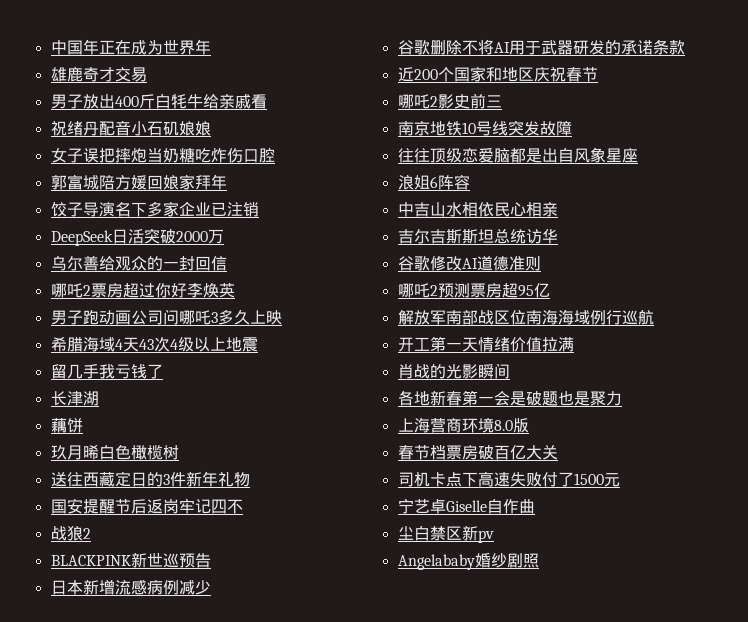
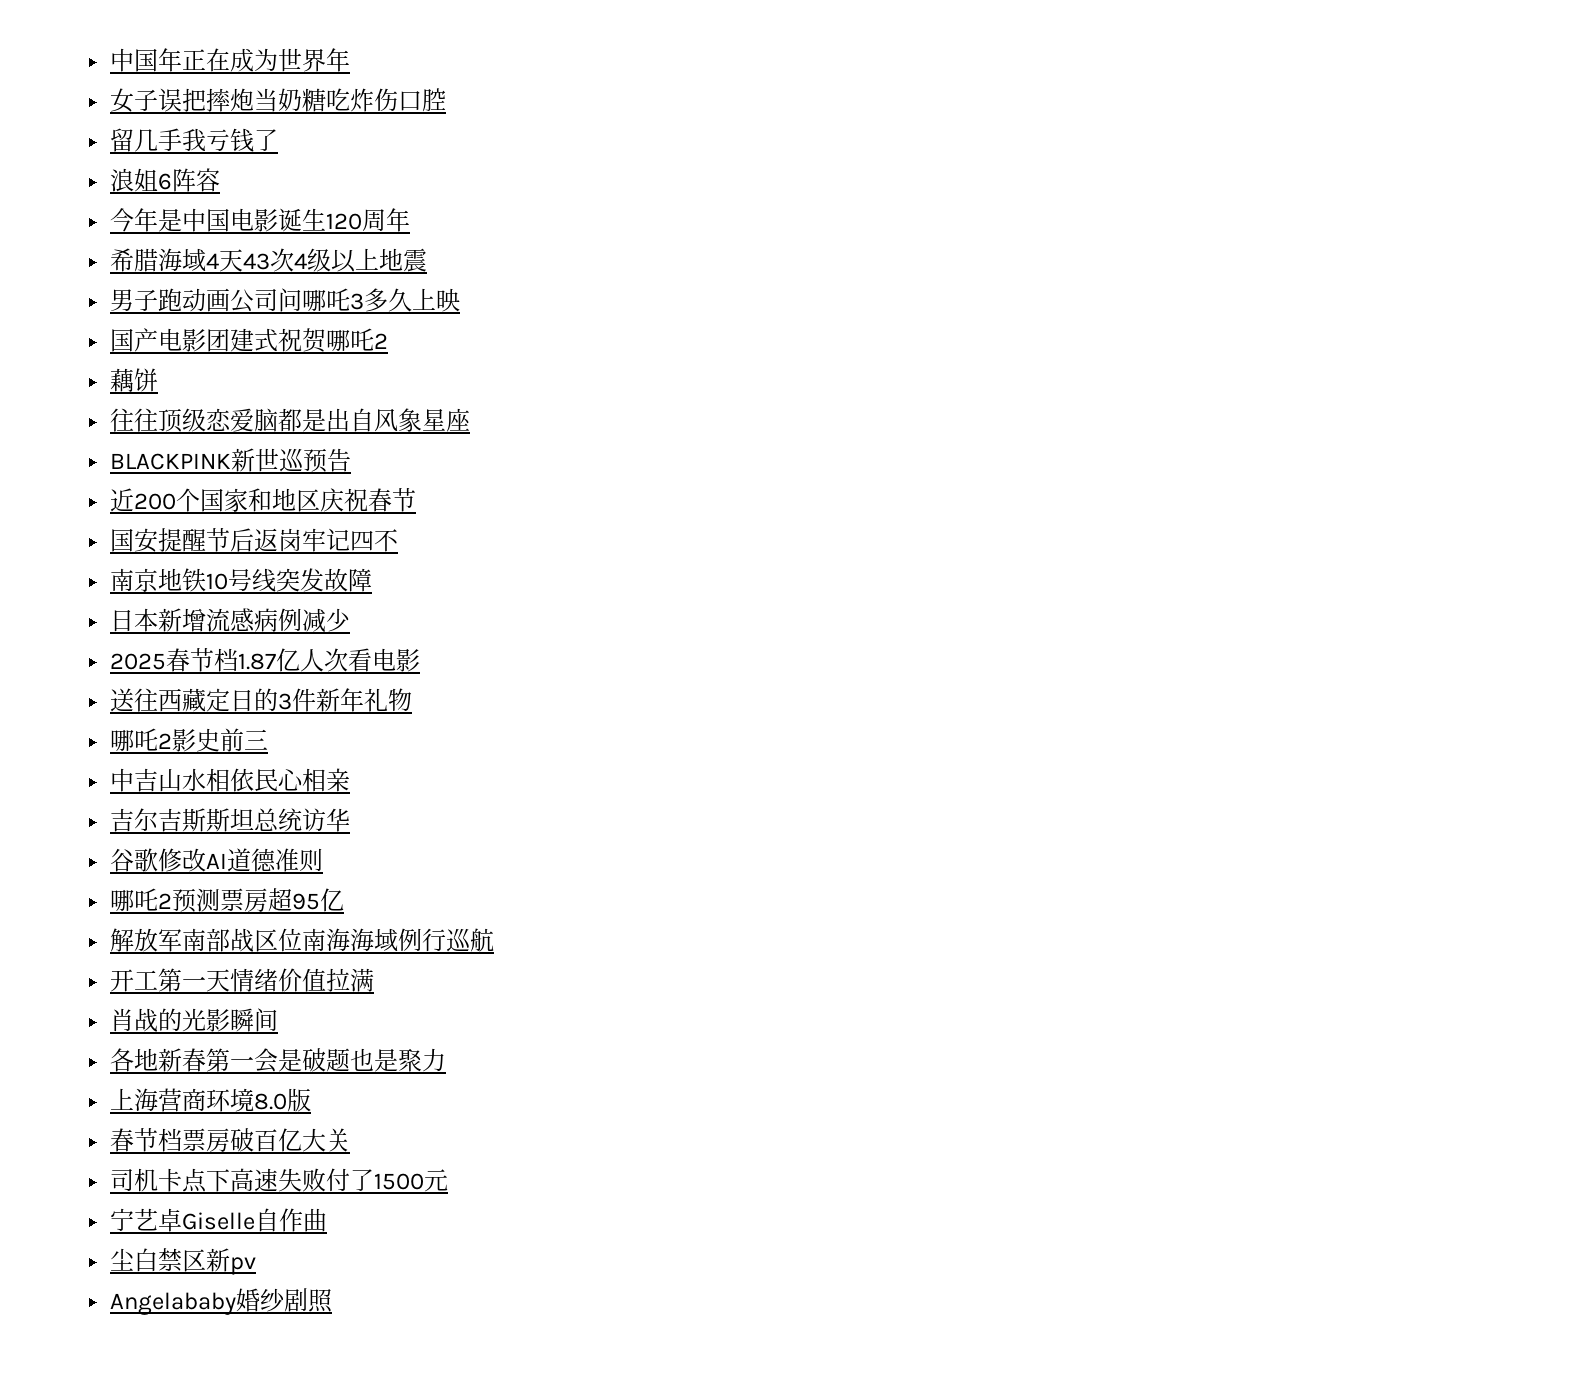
- 雄鹿奇才交易
- 男子放出400斤白牦牛给亲戚看
- 祝绪丹配音小石矶娘娘
- 郭富城陪方媛回娘家拜年
- 饺子导演名下多家企业已注销
- DeepSeek日活突破2000万
- 乌尔善给观众的一封回信
- 哪吒2票房超过你好李焕英
+ 留几手我亏钱了
+ 浪姐6阵容
+ 今年是中国电影诞生120周年
+ 希腊海域4天43次4级以上地震
- 希腊海域4天43次4级以上地震
- 留几手我亏钱了
- 长津湖
+ 国产电影团建式祝贺哪吒2
  藕饼
- 玖月晞白色橄榄树
- 送往西藏定日的3件新年礼物
- 国安提醒节后返岗牢记四不
- 战狼2
- BLACKPINK新世巡预告
- 日本新增流感病例减少
- 谷歌删除不将AI用于武器研发的承诺条款
- 近200个国家和地区庆祝春节
- 哪吒2影史前三
- 南京地铁10号线突发故障
- 浪姐6阵容
+ BLACKPINK新世巡预告
+ 近200个国家和地区庆祝春节
+ 国安提醒节后返岗牢记四不
+ 南京地铁10号线突发故障
+ 日本新增流感病例减少
+ 2025春节档1.87亿人次看电影
+ 送往西藏定日的3件新年礼物
+ 哪吒2影史前三

